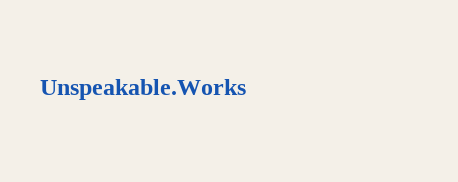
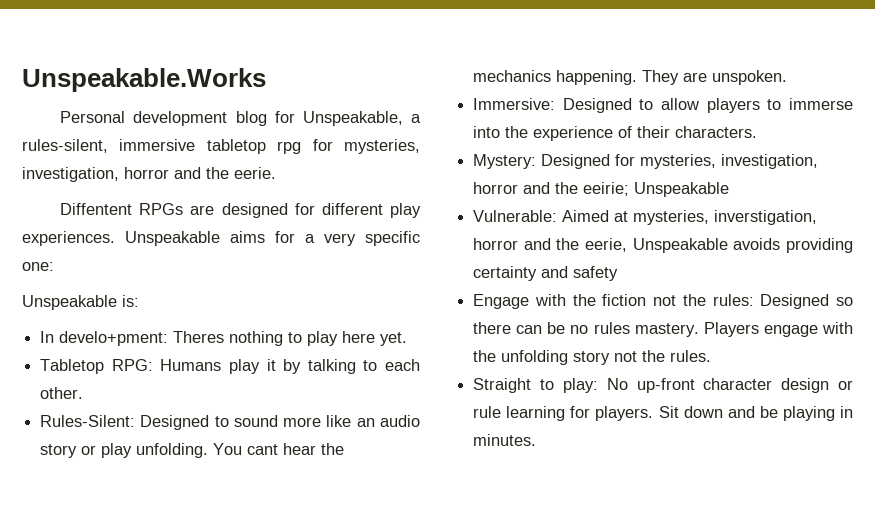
+ Personal development blog for Unspeakable, a rules-silent, immersive tabletop rpg for mysteries, investigation, horror and the eerie.
+ Diffentent RPGs are designed for different play experiences. Unspeakable aims for a very specific one:
+ Unspeakable is:
+ In develo+pment: Theres nothing to play here yet.
+ Tabletop RPG: Humans play it by talking to each other.
+ Rules-Silent: Designed to sound more like an audio story or play unfolding. You cant hear the mechanics happening. They are unspoken.
+ Immersive: Designed to allow players to immerse into the experience of their characters.
+ Mystery: Designed for mysteries, investigation, horror and the eeirie; Unspeakable
+ Vulnerable: Aimed at mysteries, inverstigation, horror and the eerie, Unspeakable avoids providing certainty and safety
+ Engage with the fiction not the rules: Designed so there can be no rules mastery. Players engage with the unfolding story not the rules.
+ Straight to play: No up-front character design or rule learning for players. Sit down and be playing in minutes.

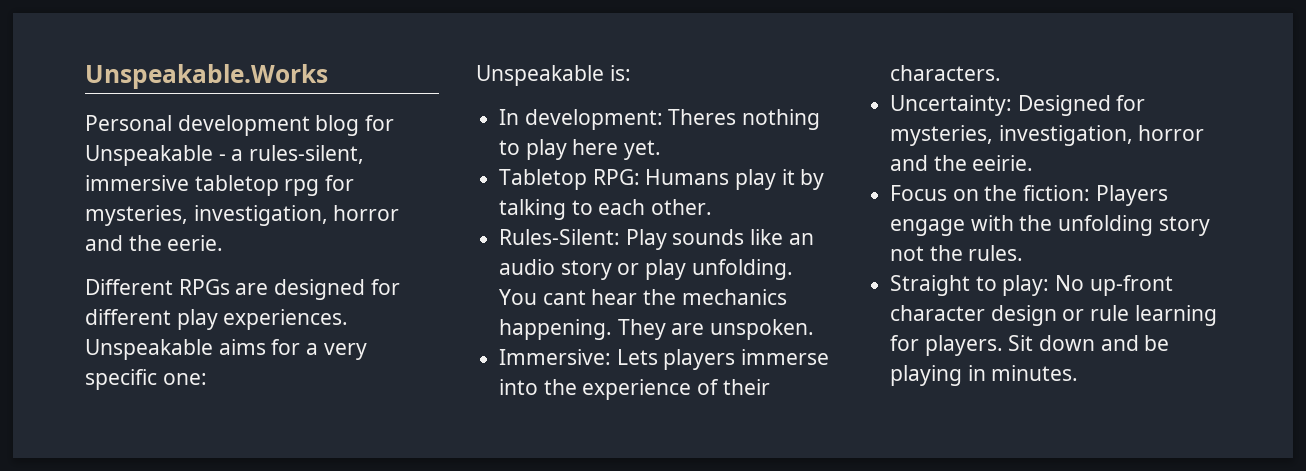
- Personal development blog for Unspeakable, a rules-silent, immersive tabletop rpg for mysteries, investigation, horror and the eerie.
+ Personal development blog for Unspeakable - a rules-silent, immersive tabletop rpg for mysteries, investigation, horror and the eerie.
- Diffentent RPGs are designed for different play experiences.
+ Different RPGs are designed for different play experiences.
- In develo+pment: Theres nothing to play here yet.
+ In development: Theres nothing to play here yet.
- Rules-Silent: Designed to sound more like an audio story or play unfolding.
+ Rules-Silent: Play sounds like an audio story or play unfolding.
- Immersive: Designed to allow players to immerse into the experience of their characters.
+ Immersive: Lets players immerse into the experience of their characters.
- Mystery: Designed for mysteries, investigation, horror and the eeirie; Unspeakable
- Vulnerable: Aimed at mysteries, inverstigation, horror and the eerie, Unspeakable avoids providing certainty and safety
- Engage with the fiction not the rules: Designed so there can be no rules mastery. Players engage with the unfolding story not the rules.
+ Uncertainty: Designed for mysteries, investigation, horror and the eeirie.
+ Focus on the fiction: Players engage with the unfolding story not the rules.

